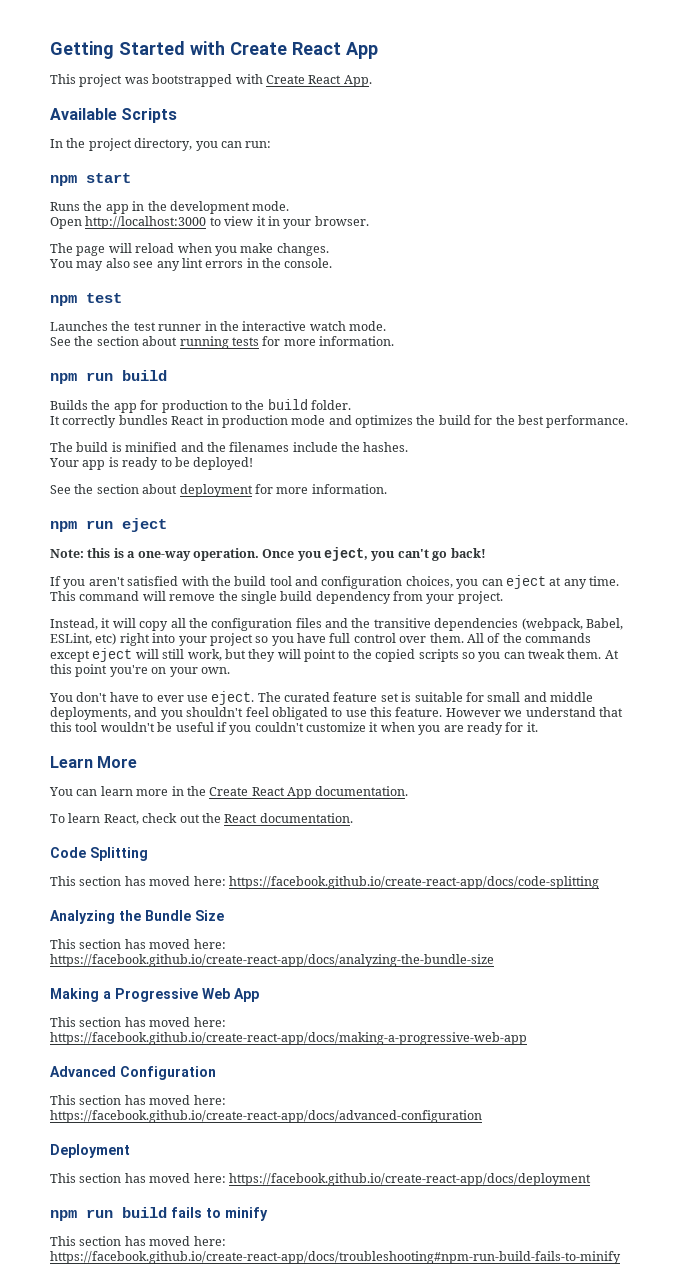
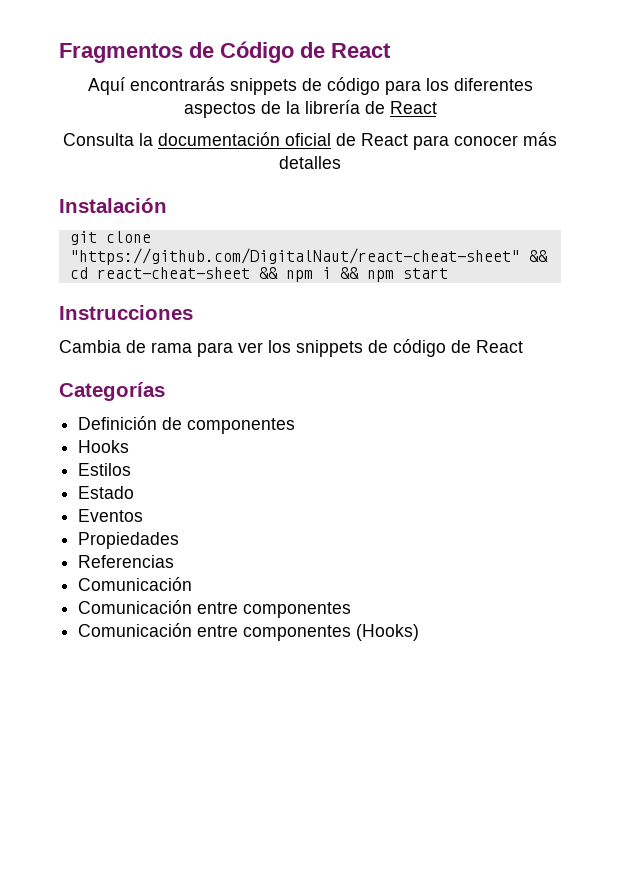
- Getting Started with Create React App
- This project was bootstrapped with Create React App.
- Available Scripts
- In the project directory, you can run:
- npm start
- Runs the app in the development mode.
- Open http://localhost:3000 to view it in your browser.
- The page will reload when you make changes.
- You may also see any lint errors in the console.
- npm test
- Launches the test runner in the interactive watch mode.
- See the section about running tests for more information.
- npm run build
- Builds the app for production to the build folder.
- It correctly bundles React in production mode and optimizes the build for the best performance.
- The build is minified and the filenames include the hashes.
- Your app is ready to be deployed!
- See the section about deployment for more information.
- npm run eject
- Note: this is a one-way operation. Once you eject, you can't go back!
- If you aren't satisfied with the build tool and configuration choices, you can eject at any time. This command will remove the single build dependency from your project.
- Instead, it will copy all the configuration files and the transitive dependencies (webpack, Babel, ESLint, etc) right into your project so you have full control over them. All of the commands except eject will still work, but they will point to the copied scripts so you can tweak them. At this point you're on your own.
- You don't have to ever use eject. The curated feature set is suitable for small and middle deployments, and you shouldn't feel obligated to use this feature. However we understand that this tool wouldn't be useful if you couldn't customize it when you are ready for it.
- Learn More
- You can learn more in the Create React App documentation.
- To learn React, check out the React documentation.
- Code Splitting
- This section has moved here: https://facebook.github.io/create-react-app/docs/code-splitting
- Analyzing the Bundle Size
- This section has moved here: https://facebook.github.io/create-react-app/docs/analyzing-the-bundle-size
- Making a Progressive Web App
- This section has moved here: https://facebook.github.io/create-react-app/docs/making-a-progressive-web-app
- Advanced Configuration
- This section has moved here: https://facebook.github.io/create-react-app/docs/advanced-configuration
- Deployment
- This section has moved here: https://facebook.github.io/create-react-app/docs/deployment
- npm run build fails to minify
- This section has moved here: https://facebook.github.io/create-react-app/docs/troubleshooting#npm-run-build-fails-to-minify
+ Fragmentos de Código de React
+ Aquí encontrarás snippets de código para los diferentes aspectos de la librería de React
+ Consulta la documentación oficial de React para conocer más detalles
+ Instalación
+ git clone "https://github.com/DigitalNaut/react-cheat-sheet" && cd react-cheat-sheet && npm i && npm start
+ Instrucciones
+ Cambia de rama para ver los snippets de código de React
+ Categorías
+ Definición de componentes
+ Hooks
+ Estilos
+ Estado
+ Eventos
+ Propiedades
+ Referencias
+ Comunicación
+ Comunicación entre componentes
+ Comunicación entre componentes (Hooks)

